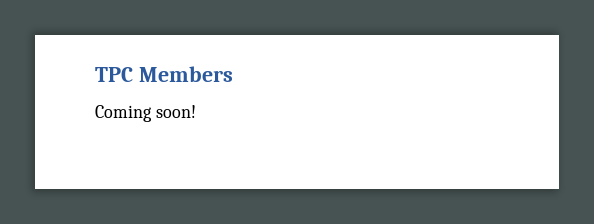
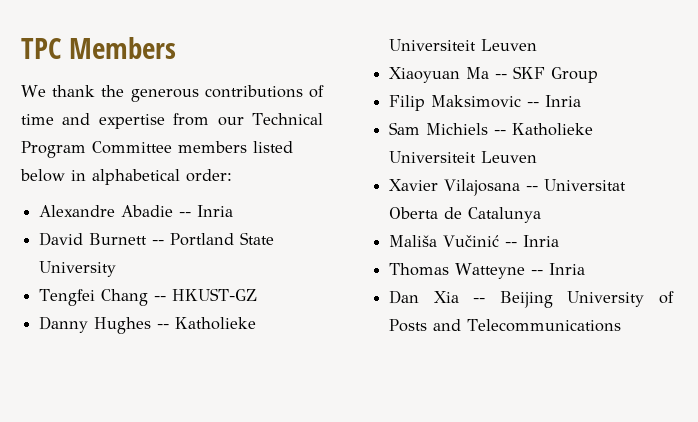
- Coming soon!
+ We thank the generous contributions of time and expertise from our Technical Program Committee members listed below in alphabetical order:
+ Alexandre Abadie -- Inria
+ David Burnett -- Portland State University
+ Tengfei Chang -- HKUST-GZ
+ Danny Hughes -- Katholieke Universiteit Leuven
+ Xiaoyuan Ma -- SKF Group
+ Filip Maksimovic -- Inria
+ Sam Michiels -- Katholieke Universiteit Leuven
+ Xavier Vilajosana -- Universitat Oberta de Catalunya
+ Mališa Vučinić -- Inria
+ Thomas Watteyne -- Inria
+ Dan Xia -- Beijing University of Posts and Telecommunications

